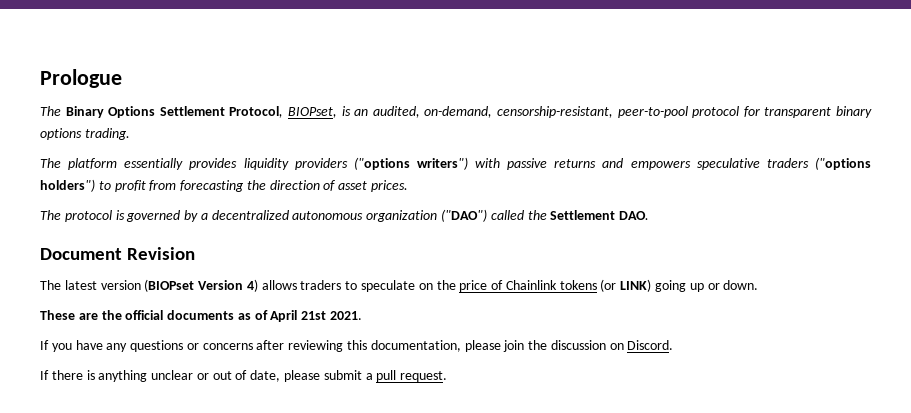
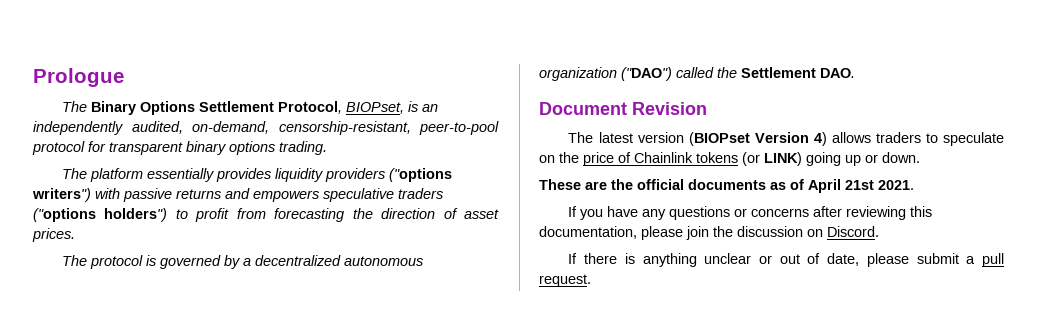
- The Binary Options Settlement Protocol, BIOPset, is an audited, on-demand, censorship-resistant, peer-to-pool protocol for transparent binary options trading.
+ The Binary Options Settlement Protocol, BIOPset, is an independently audited, on-demand, censorship-resistant, peer-to-pool protocol for transparent binary options trading.

